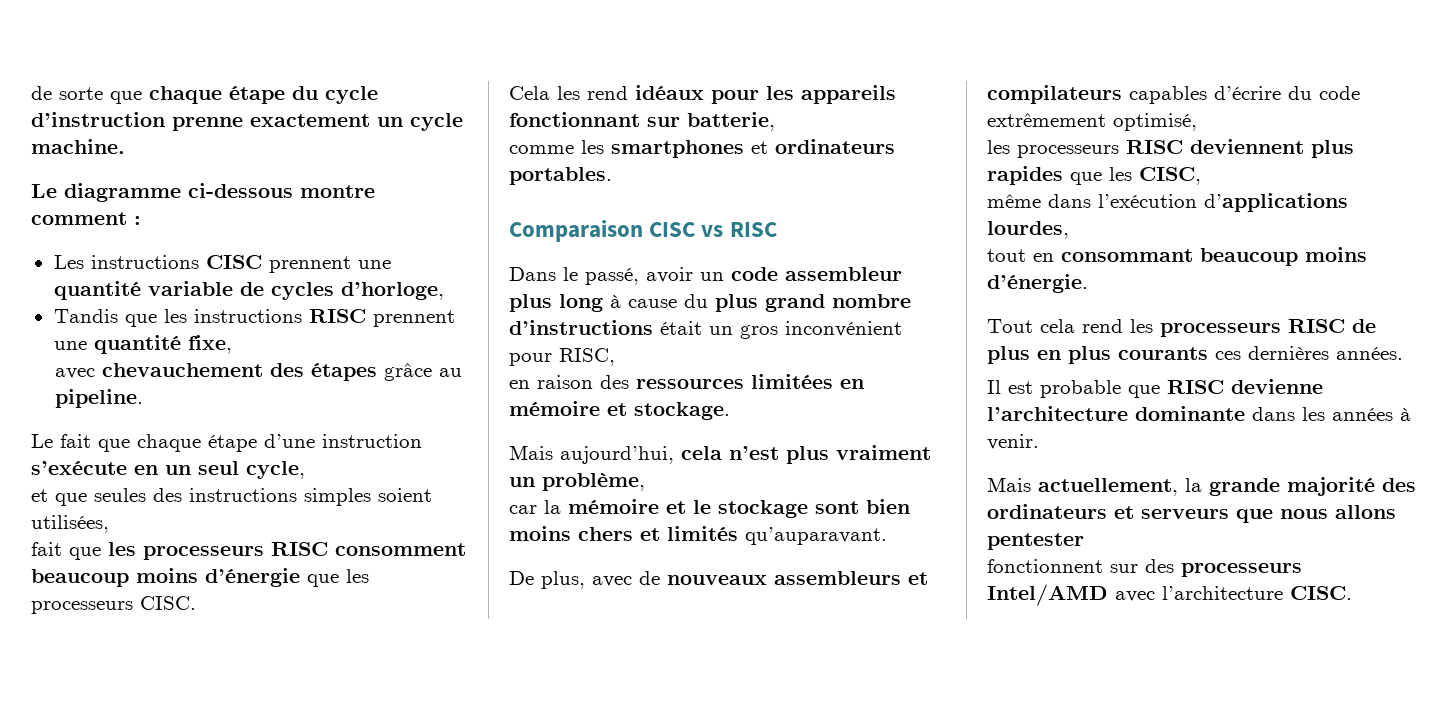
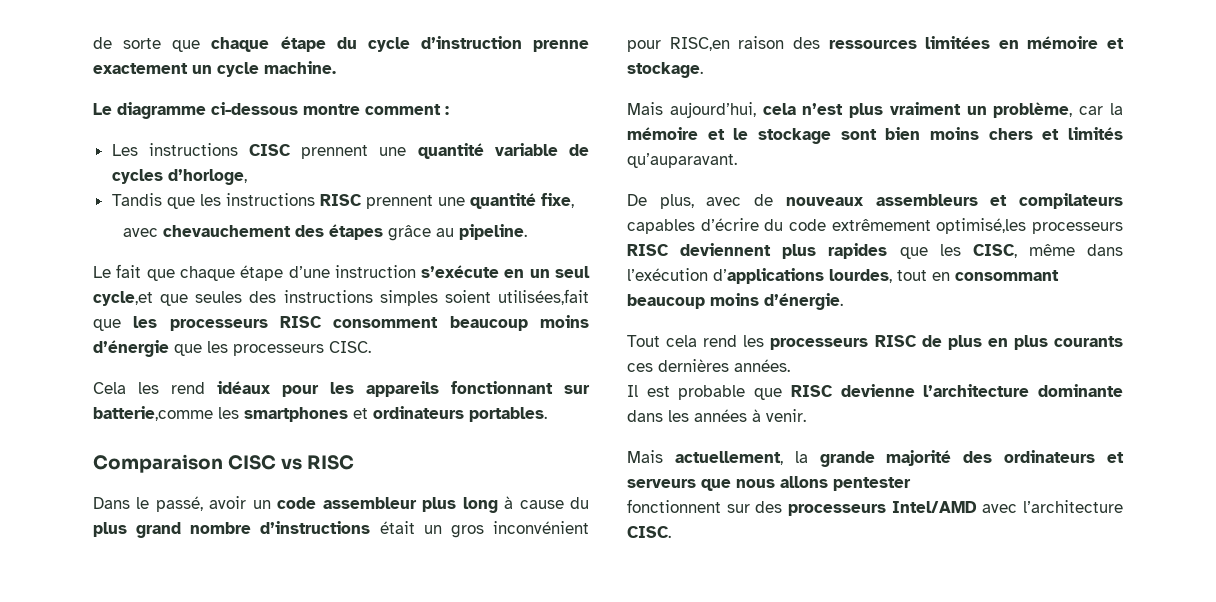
- Le fait que chaque étape d’une instruction s’exécute en un seul cycle,
- et que seules des instructions simples soient utilisées,
- fait que les processeurs RISC consomment beaucoup moins d’énergie que les processeurs CISC.
+ Le fait que chaque étape d’une instruction s’exécute en un seul cycle,et que seules des instructions simples soient utilisées,fait que les processeurs RISC consomment beaucoup moins d’énergie que les processeurs CISC.
- Cela les rend idéaux pour les appareils fonctionnant sur batterie,
- comme les smartphones et ordinateurs portables.
+ Cela les rend idéaux pour les appareils fonctionnant sur batterie,comme les smartphones et ordinateurs portables.
- Dans le passé, avoir un code assembleur plus long à cause du plus grand nombre d’instructions était un gros inconvénient pour RISC,
- en raison des ressources limitées en mémoire et stockage.
+ Dans le passé, avoir un code assembleur plus long à cause du plus grand nombre d’instructions était un gros inconvénient pour RISC,en raison des ressources limitées en mémoire et stockage.
- Mais aujourd’hui, cela n’est plus vraiment un problème,
- car la mémoire et le stockage sont bien moins chers et limités qu’auparavant.
+ Mais aujourd’hui, cela n’est plus vraiment un problème, car la mémoire et le stockage sont bien moins chers et limités qu’auparavant.
- De plus, avec de nouveaux assembleurs et compilateurs capables d’écrire du code extrêmement optimisé,
- les processeurs RISC deviennent plus rapides que les CISC,
- même dans l’exécution d’applications lourdes,
- tout en consommant beaucoup moins d’énergie.
+ De plus, avec de nouveaux assembleurs et compilateurs capables d’écrire du code extrêmement optimisé,les processeurs RISC deviennent plus rapides que les CISC, même dans l’exécution d’applications lourdes, tout en consommant beaucoup moins d’énergie.

